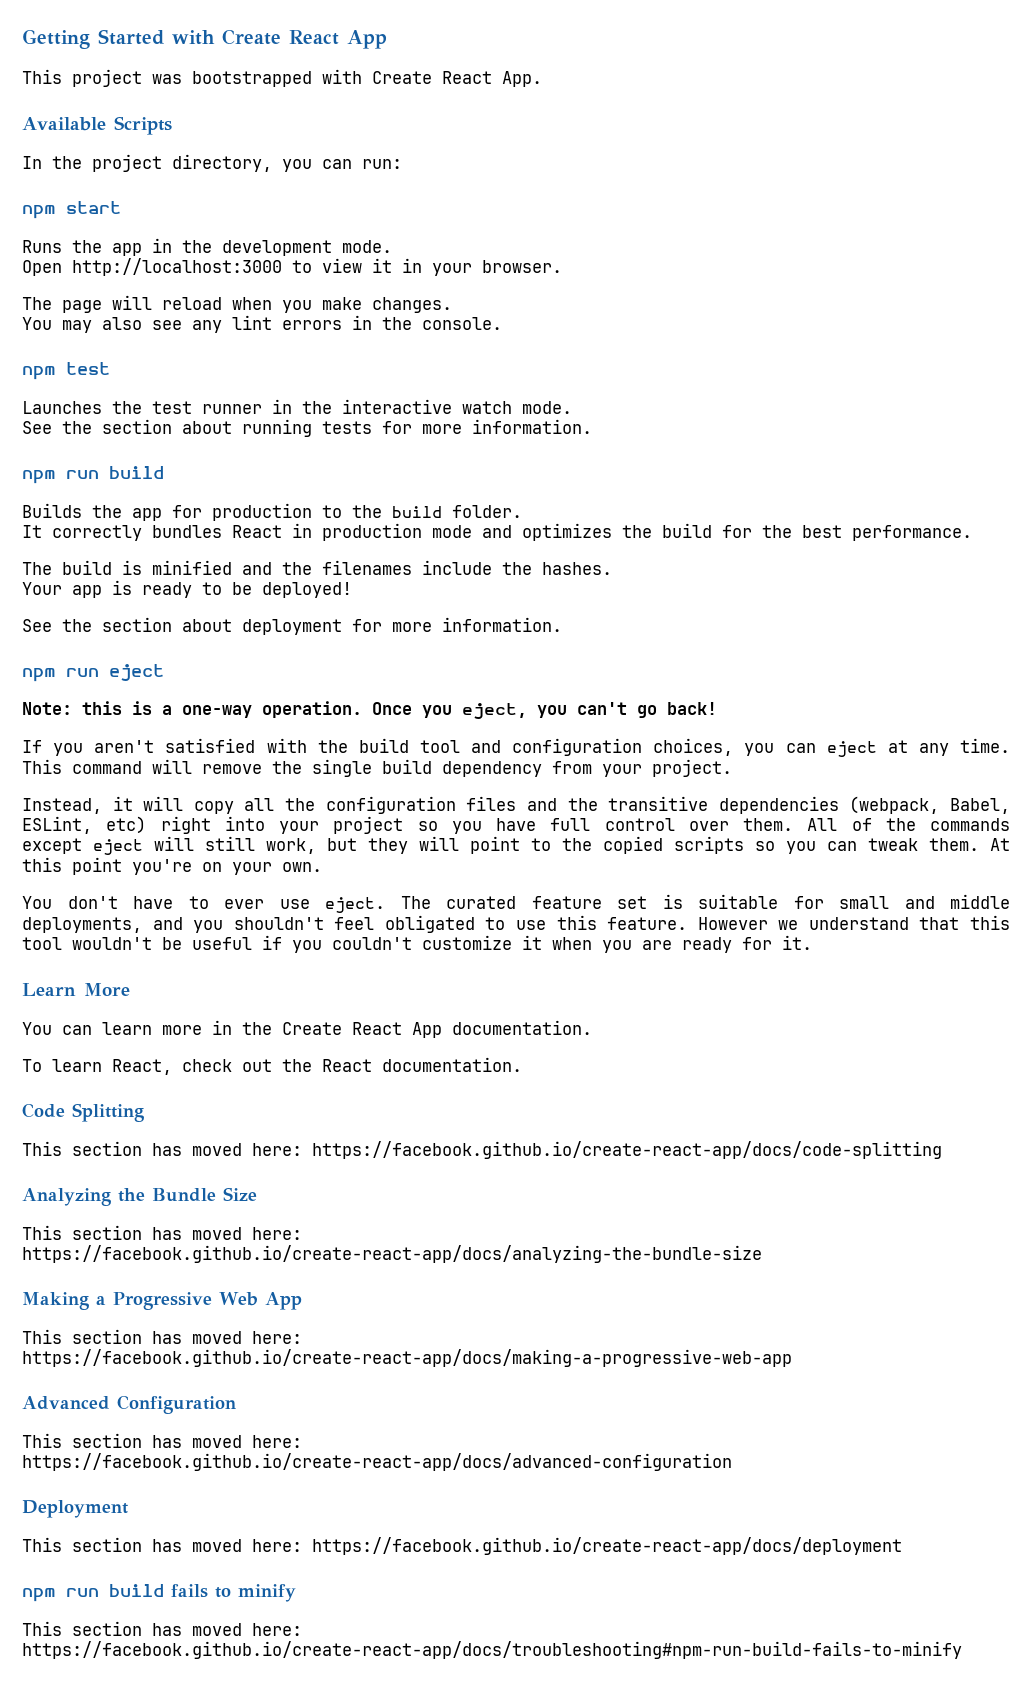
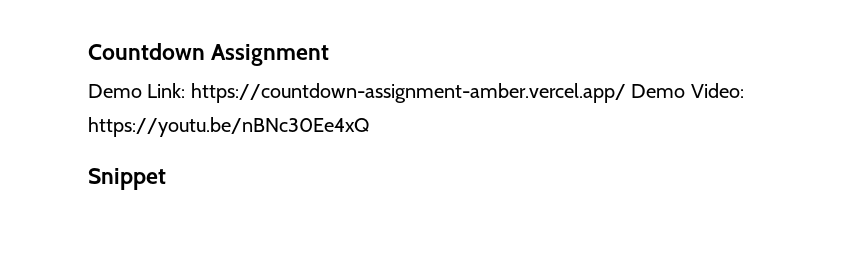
- Getting Started with Create React App
- This project was bootstrapped with Create React App.
- Available Scripts
- In the project directory, you can run:
- npm start
- Runs the app in the development mode.
- Open http://localhost:3000 to view it in your browser.
- The page will reload when you make changes.
- You may also see any lint errors in the console.
- npm test
- Launches the test runner in the interactive watch mode.
- See the section about running tests for more information.
- npm run build
- Builds the app for production to the build folder.
- It correctly bundles React in production mode and optimizes the build for the best performance.
- The build is minified and the filenames include the hashes.
- Your app is ready to be deployed!
- See the section about deployment for more information.
- npm run eject
- Note: this is a one-way operation. Once you eject, you can't go back!
- If you aren't satisfied with the build tool and configuration choices, you can eject at any time. This command will remove the single build dependency from your project.
- Instead, it will copy all the configuration files and the transitive dependencies (webpack, Babel, ESLint, etc) right into your project so you have full control over them. All of the commands except eject will still work, but they will point to the copied scripts so you can tweak them. At this point you're on your own.
- You don't have to ever use eject. The curated feature set is suitable for small and middle deployments, and you shouldn't feel obligated to use this feature. However we understand that this tool wouldn't be useful if you couldn't customize it when you are ready for it.
- Learn More
- You can learn more in the Create React App documentation.
- To learn React, check out the React documentation.
- Code Splitting
- This section has moved here: https://facebook.github.io/create-react-app/docs/code-splitting
- Analyzing the Bundle Size
- This section has moved here: https://facebook.github.io/create-react-app/docs/analyzing-the-bundle-size
- Making a Progressive Web App
- This section has moved here: https://facebook.github.io/create-react-app/docs/making-a-progressive-web-app
- Advanced Configuration
- This section has moved here: https://facebook.github.io/create-react-app/docs/advanced-configuration
- Deployment
- This section has moved here: https://facebook.github.io/create-react-app/docs/deployment
- npm run build fails to minify
- This section has moved here: https://facebook.github.io/create-react-app/docs/troubleshooting#npm-run-build-fails-to-minify
+ Countdown Assignment
+ Demo Link: https://countdown-assignment-amber.vercel.app/ Demo Video: https://youtu.be/nBNc30Ee4xQ
+ Snippet

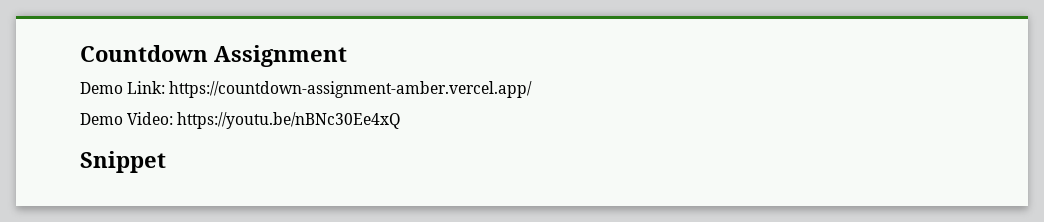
- Demo Link: https://countdown-assignment-amber.vercel.app/ Demo Video: https://youtu.be/nBNc30Ee4xQ
+ Demo Link: https://countdown-assignment-amber.vercel.app/
+ Demo Video: https://youtu.be/nBNc30Ee4xQ

